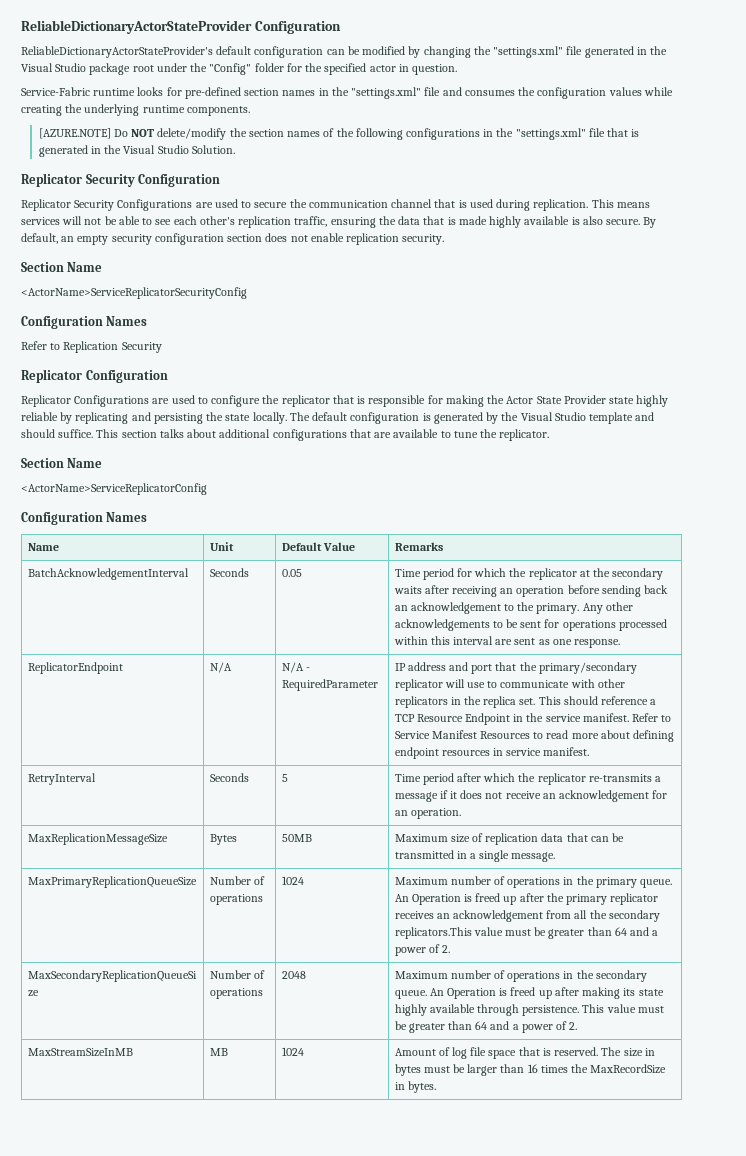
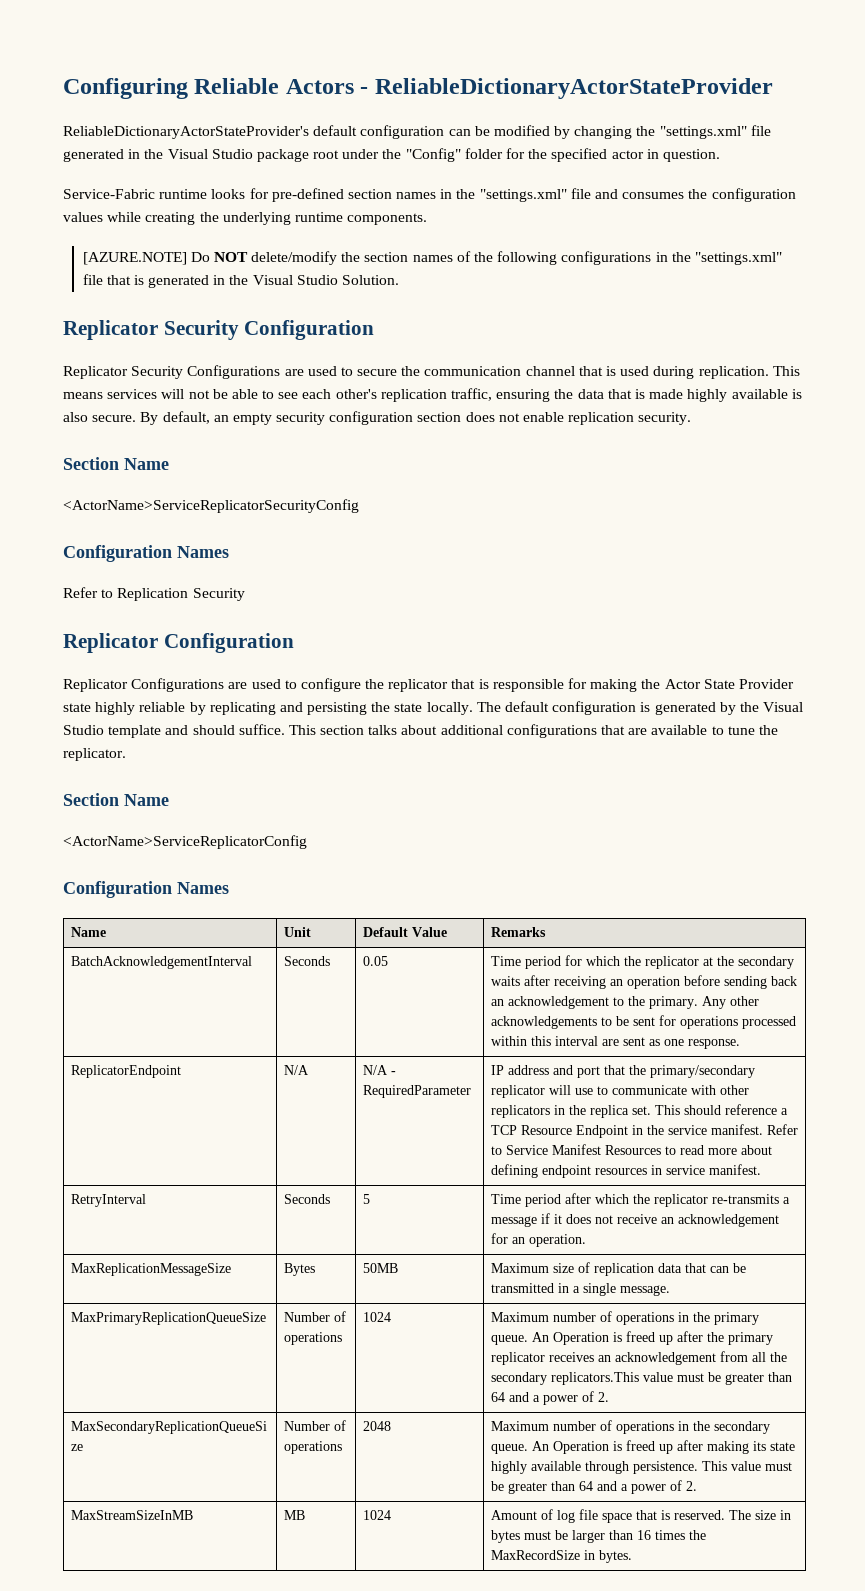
- ReliableDictionaryActorStateProvider Configuration
+ Configuring Reliable Actors - ReliableDictionaryActorStateProvider

